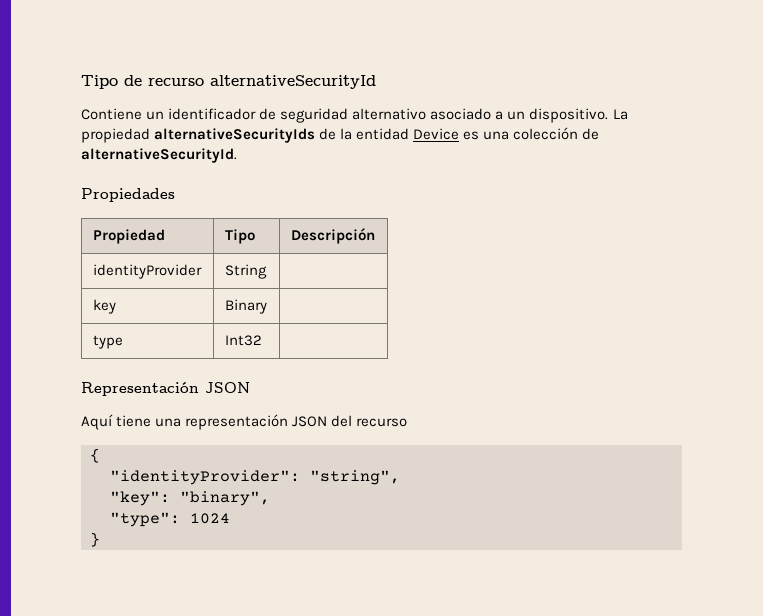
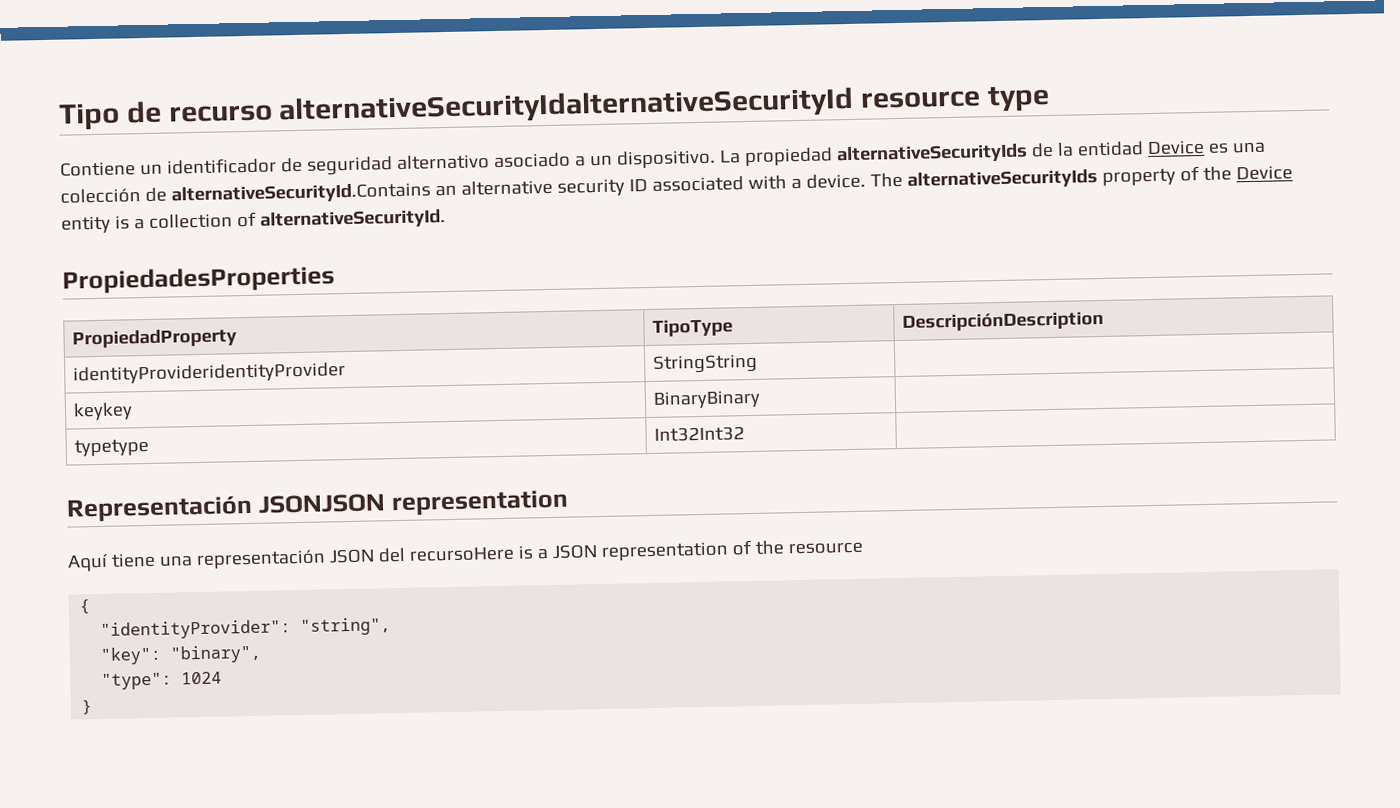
- Tipo de recurso alternativeSecurityId
+ Tipo de recurso alternativeSecurityIdalternativeSecurityId resource type
- La propiedad alternativeSecurityIds de la entidad Device es una colección de alternativeSecurityId.
- Propiedades
- Propiedad | Tipo | Descripción
- identityProvider | String |
- key | Binary |
- type | Int32 |
+ La propiedad alternativeSecurityIds de la entidad Device es una colección de alternativeSecurityId.Contains an alternative security ID associated with a device. The alternativeSecurityIds property of the Device entity is a collection of alternativeSecurityId.
+ PropiedadesProperties
+ PropiedadProperty | TipoType | DescripciónDescription
+ identityProvideridentityProvider | StringString |
+ keykey | BinaryBinary |
+ typetype | Int32Int32 |
- Representación JSON
+ Representación JSONJSON representation
- Aquí tiene una representación JSON del recurso
+ Aquí tiene una representación JSON del recursoHere is a JSON representation of the resource

